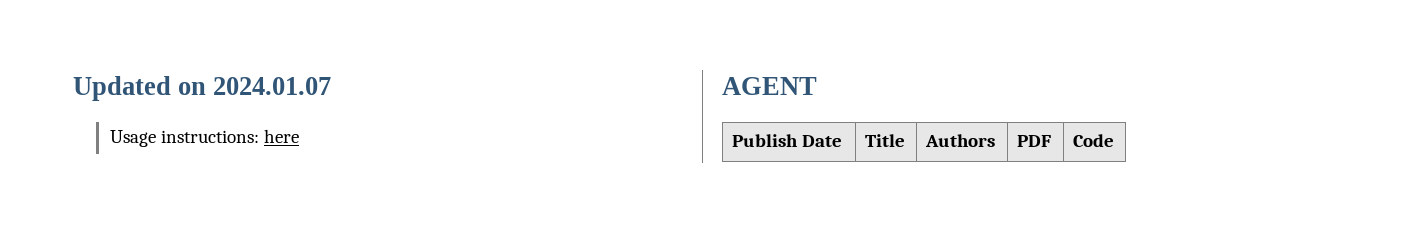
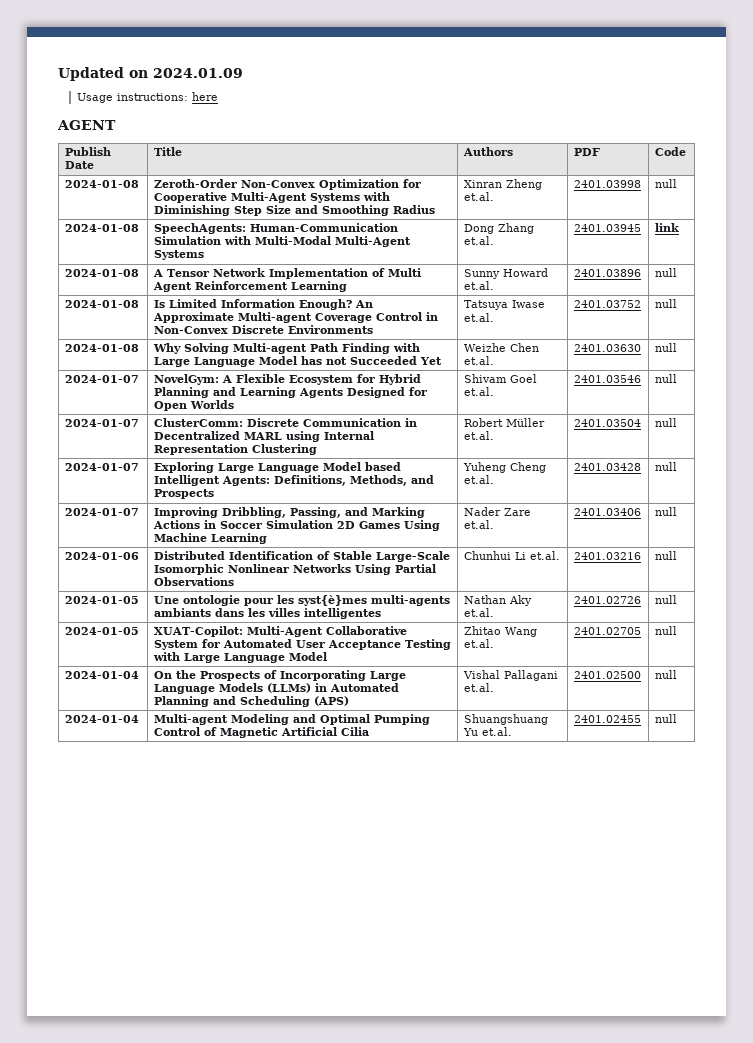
- Updated on 2024.01.07
+ Updated on 2024.01.09
+ 2024-01-08 | Zeroth-Order Non-Convex Optimization for Cooperative Multi-Agent Systems with Diminishing Step Size and Smoothing Radius | Xinran Zheng et.al. | 2401.03998 | null
+ 2024-01-08 | SpeechAgents: Human-Communication Simulation with Multi-Modal Multi-Agent Systems | Dong Zhang et.al. | 2401.03945 | link
+ 2024-01-08 | A Tensor Network Implementation of Multi Agent Reinforcement Learning | Sunny Howard et.al. | 2401.03896 | null
+ 2024-01-08 | Is Limited Information Enough? An Approximate Multi-agent Coverage Control in Non-Convex Discrete Environments | Tatsuya Iwase et.al. | 2401.03752 | null
+ 2024-01-08 | Why Solving Multi-agent Path Finding with Large Language Model has not Succeeded Yet | Weizhe Chen et.al. | 2401.03630 | null
+ 2024-01-07 | NovelGym: A Flexible Ecosystem for Hybrid Planning and Learning Agents Designed for Open Worlds | Shivam Goel et.al. | 2401.03546 | null
+ 2024-01-07 | ClusterComm: Discrete Communication in Decentralized MARL using Internal Representation Clustering | Robert Müller et.al. | 2401.03504 | null
+ 2024-01-07 | Exploring Large Language Model based Intelligent Agents: Definitions, Methods, and Prospects | Yuheng Cheng et.al. | 2401.03428 | null
+ 2024-01-07 | Improving Dribbling, Passing, and Marking Actions in Soccer Simulation 2D Games Using Machine Learning | Nader Zare et.al. | 2401.03406 | null
+ 2024-01-06 | Distributed Identification of Stable Large-Scale Isomorphic Nonlinear Networks Using Partial Observations | Chunhui Li et.al. | 2401.03216 | null
+ 2024-01-05 | Une ontologie pour les syst{è}mes multi-agents ambiants dans les villes intelligentes | Nathan Aky et.al. | 2401.02726 | null
+ 2024-01-05 | XUAT-Copilot: Multi-Agent Collaborative System for Automated User Acceptance Testing with Large Language Model | Zhitao Wang et.al. | 2401.02705 | null
+ 2024-01-04 | On the Prospects of Incorporating Large Language Models (LLMs) in Automated Planning and Scheduling (APS) | Vishal Pallagani et.al. | 2401.02500 | null
+ 2024-01-04 | Multi-agent Modeling and Optimal Pumping Control of Magnetic Artificial Cilia | Shuangshuang Yu et.al. | 2401.02455 | null

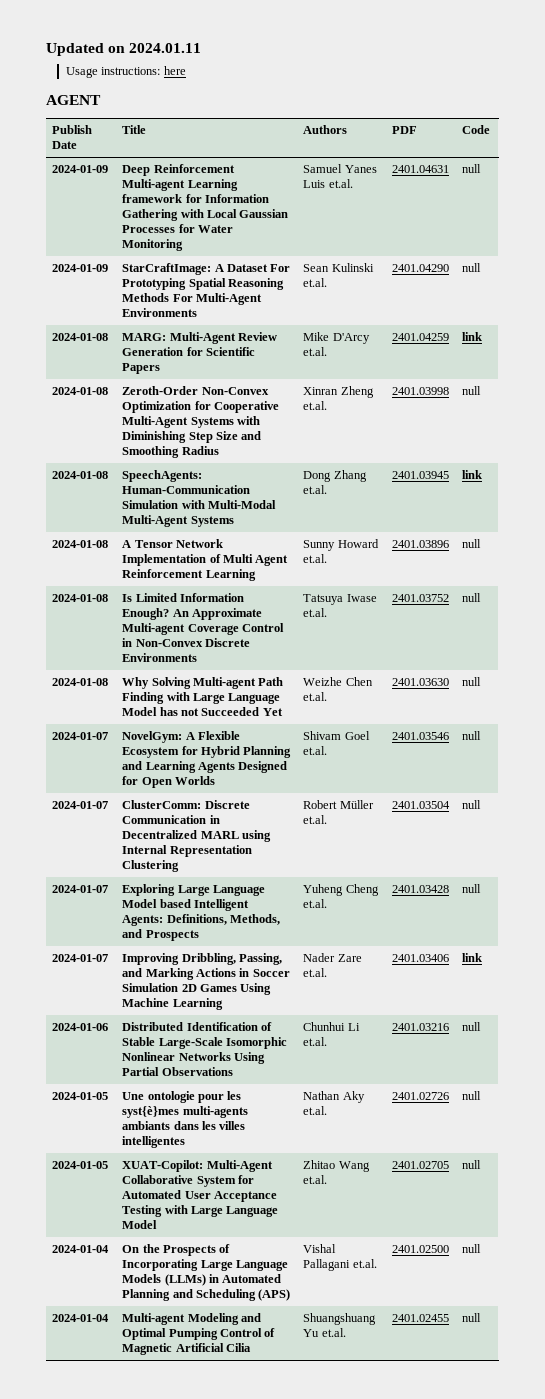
- Updated on 2024.01.09
+ Updated on 2024.01.11
+ 2024-01-09 | Deep Reinforcement Multi-agent Learning framework for Information Gathering with Local Gaussian Processes for Water Monitoring | Samuel Yanes Luis et.al. | 2401.04631 | null
+ 2024-01-09 | StarCraftImage: A Dataset For Prototyping Spatial Reasoning Methods For Multi-Agent Environments | Sean Kulinski et.al. | 2401.04290 | null
+ 2024-01-08 | MARG: Multi-Agent Review Generation for Scientific Papers | Mike D'Arcy et.al. | 2401.04259 | link
- 2024-01-07 | Improving Dribbling, Passing, and Marking Actions in Soccer Simulation 2D Games Using Machine Learning | Nader Zare et.al. | 2401.03406 | null
+ 2024-01-07 | Improving Dribbling, Passing, and Marking Actions in Soccer Simulation 2D Games Using Machine Learning | Nader Zare et.al. | 2401.03406 | link

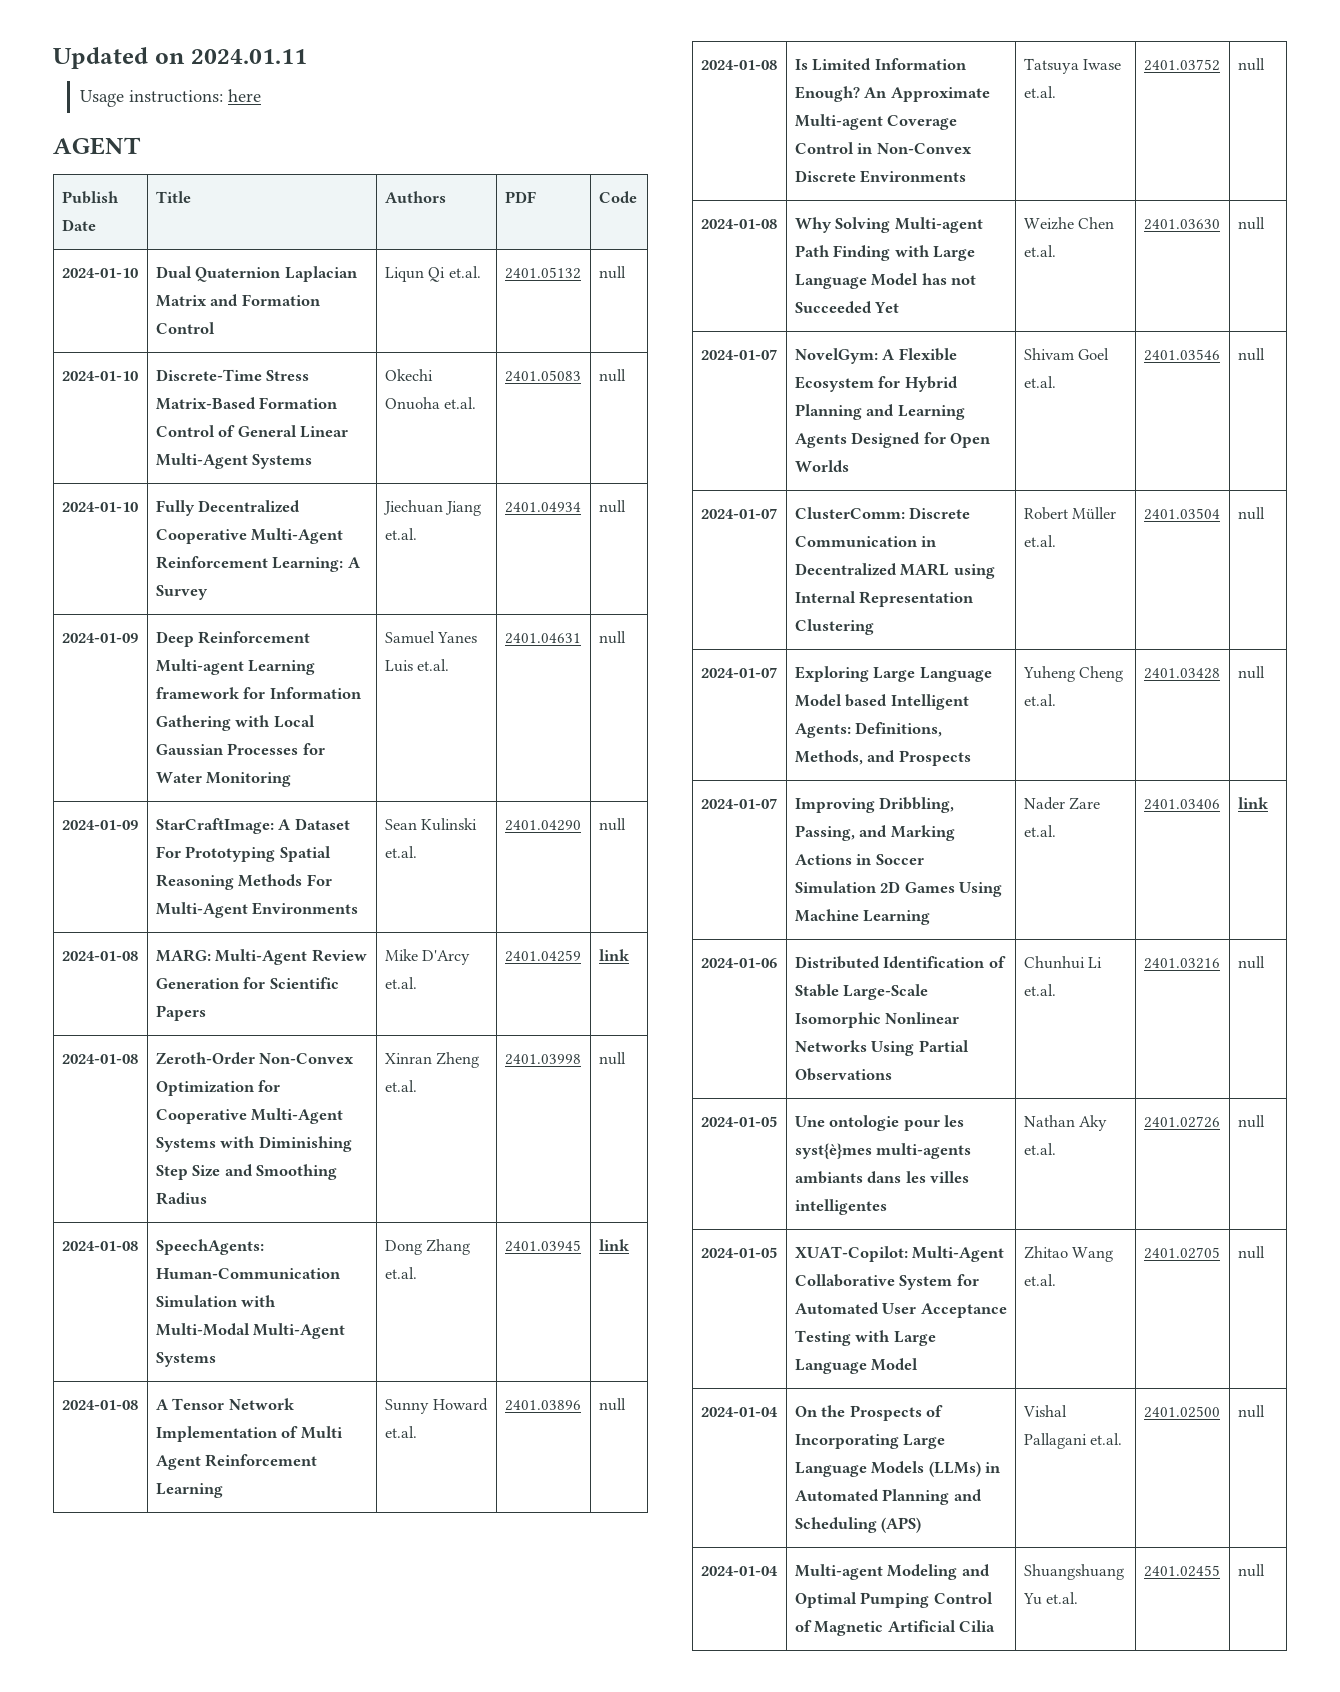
+ 2024-01-10 | Dual Quaternion Laplacian Matrix and Formation Control | Liqun Qi et.al. | 2401.05132 | null
+ 2024-01-10 | Discrete-Time Stress Matrix-Based Formation Control of General Linear Multi-Agent Systems | Okechi Onuoha et.al. | 2401.05083 | null
+ 2024-01-10 | Fully Decentralized Cooperative Multi-Agent Reinforcement Learning: A Survey | Jiechuan Jiang et.al. | 2401.04934 | null

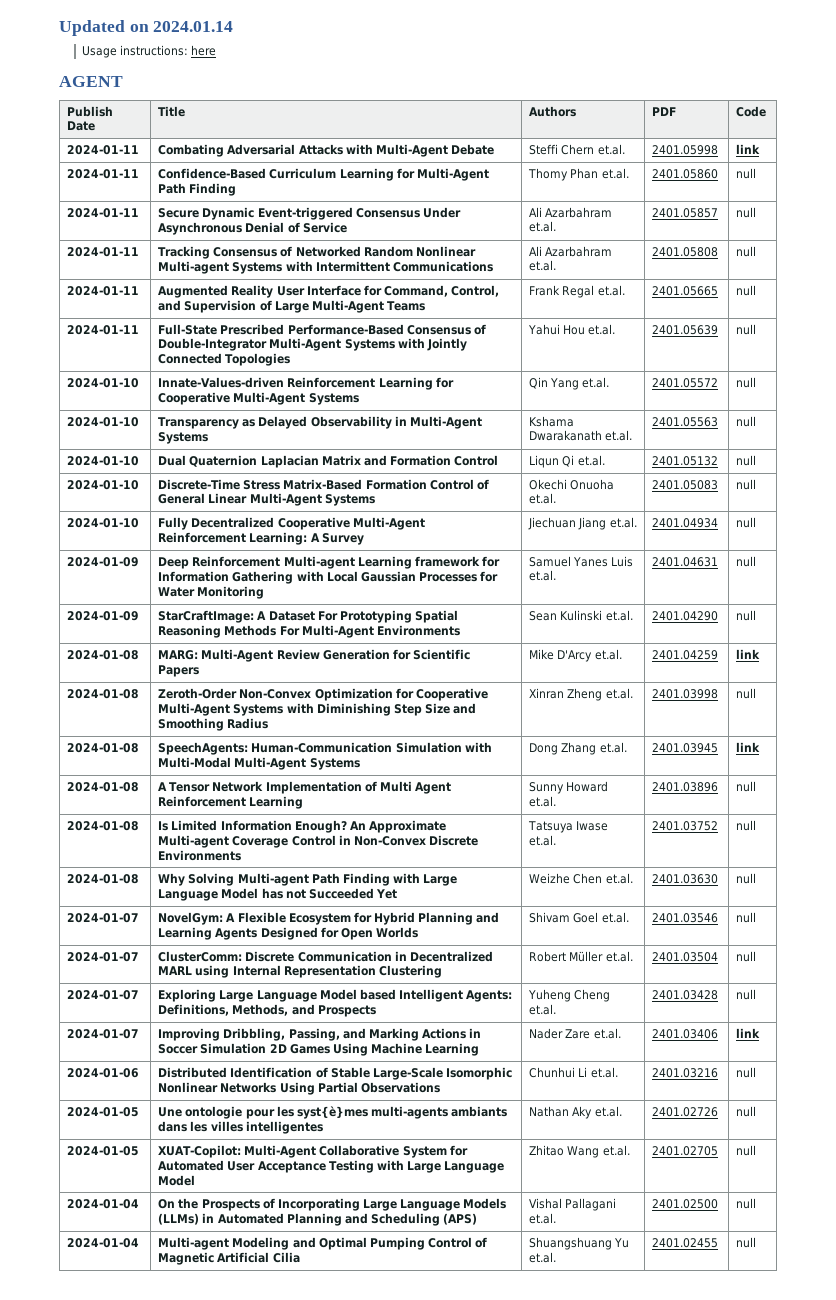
- Updated on 2024.01.11
+ Updated on 2024.01.14
+ 2024-01-11 | Combating Adversarial Attacks with Multi-Agent Debate | Steffi Chern et.al. | 2401.05998 | link
+ 2024-01-11 | Confidence-Based Curriculum Learning for Multi-Agent Path Finding | Thomy Phan et.al. | 2401.05860 | null
+ 2024-01-11 | Secure Dynamic Event-triggered Consensus Under Asynchronous Denial of Service | Ali Azarbahram et.al. | 2401.05857 | null
+ 2024-01-11 | Tracking Consensus of Networked Random Nonlinear Multi-agent Systems with Intermittent Communications | Ali Azarbahram et.al. | 2401.05808 | null
+ 2024-01-11 | Augmented Reality User Interface for Command, Control, and Supervision of Large Multi-Agent Teams | Frank Regal et.al. | 2401.05665 | null
+ 2024-01-11 | Full-State Prescribed Performance-Based Consensus of Double-Integrator Multi-Agent Systems with Jointly Connected Topologies | Yahui Hou et.al. | 2401.05639 | null
+ 2024-01-10 | Innate-Values-driven Reinforcement Learning for Cooperative Multi-Agent Systems | Qin Yang et.al. | 2401.05572 | null
+ 2024-01-10 | Transparency as Delayed Observability in Multi-Agent Systems | Kshama Dwarakanath et.al. | 2401.05563 | null

